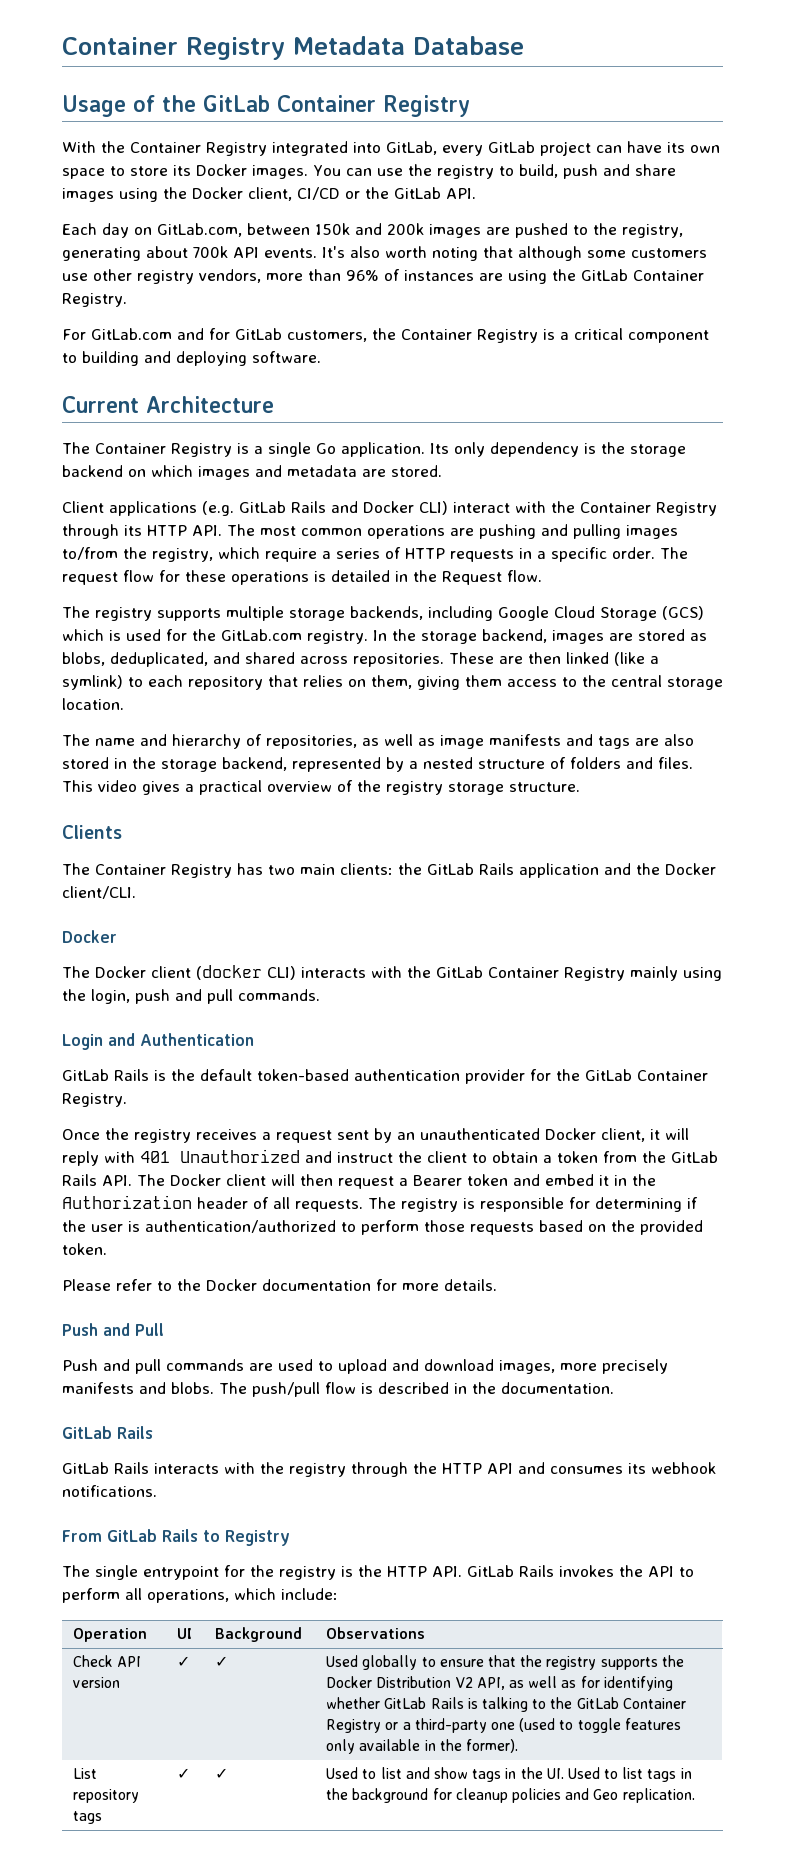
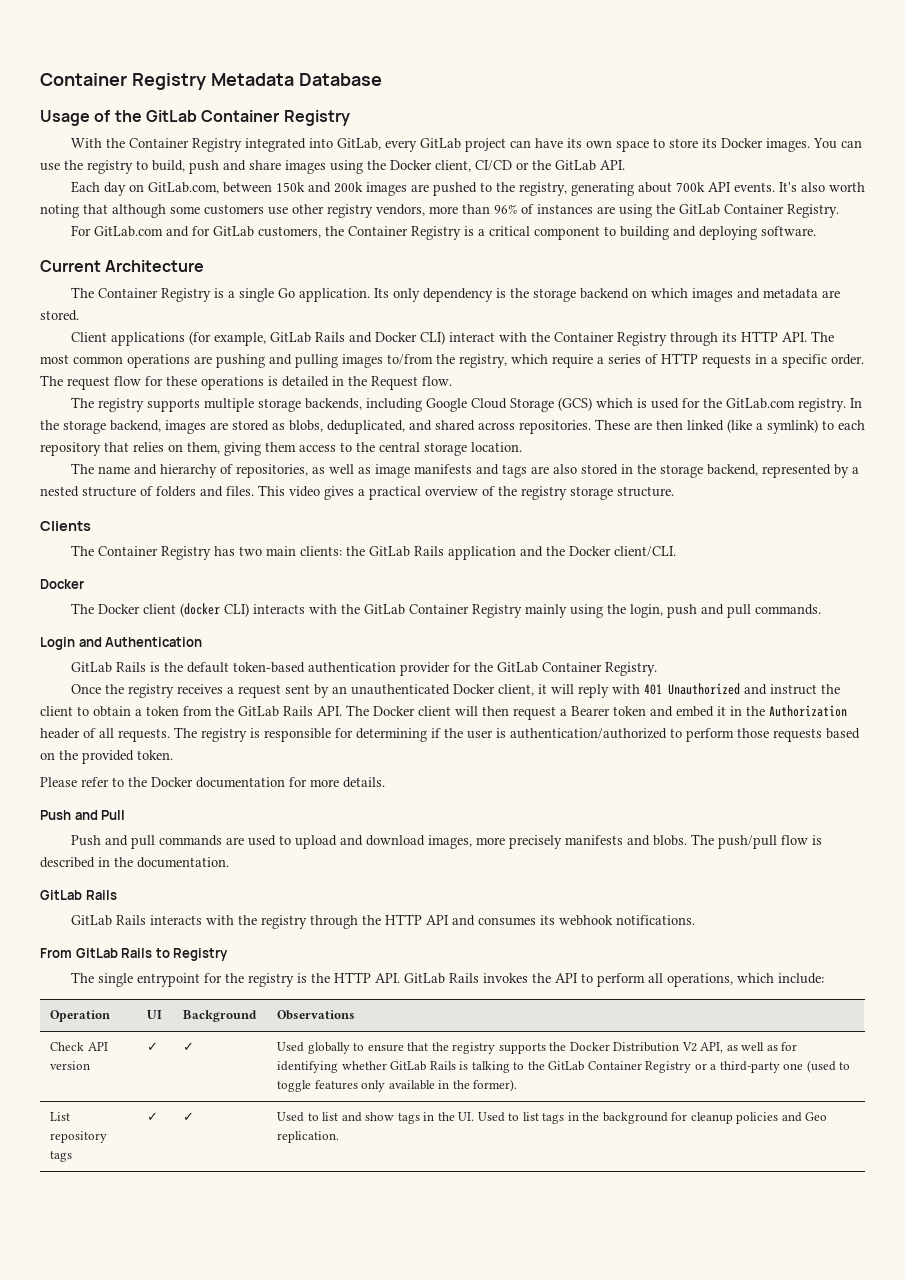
- Client applications (e.g. GitLab Rails and Docker CLI) interact with the Container Registry through its HTTP API. The most common operations are pushing and pulling images to/from the registry, which require a series of HTTP requests in a specific order.
+ Client applications (for example, GitLab Rails and Docker CLI) interact with the Container Registry through its HTTP API. The most common operations are pushing and pulling images to/from the registry, which require a series of HTTP requests in a specific order.

